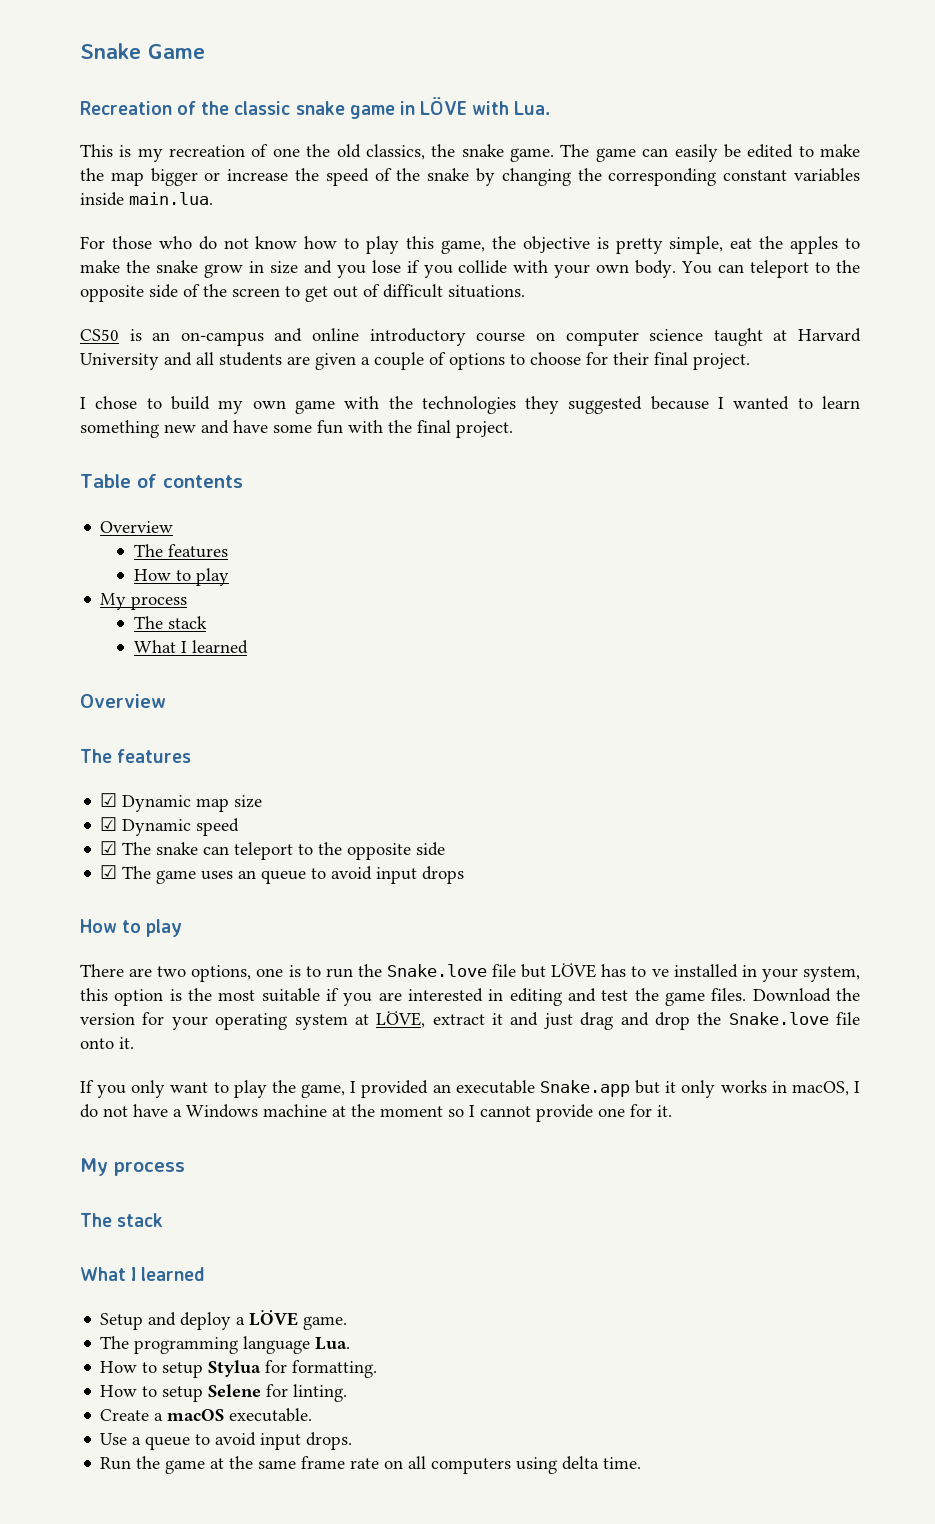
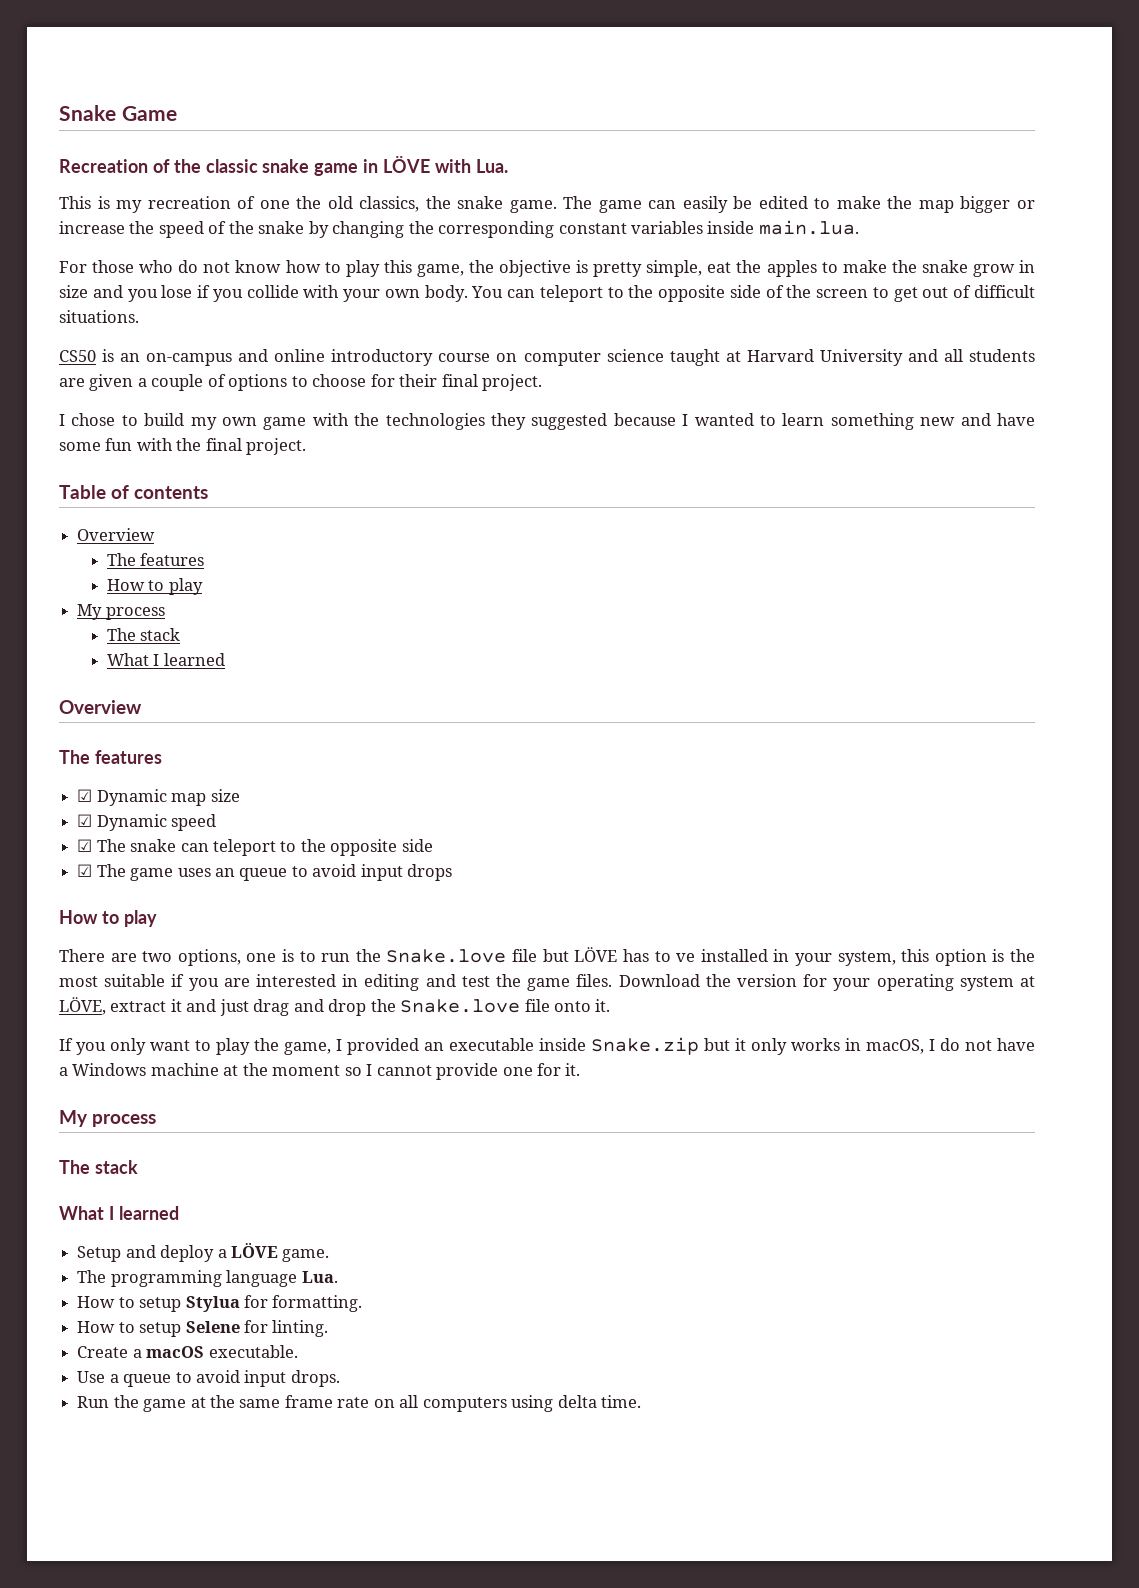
- If you only want to play the game, I provided an executable Snake.app but it only works in macOS, I do not have a Windows machine at the moment so I cannot provide one for it.
+ If you only want to play the game, I provided an executable inside Snake.zip but it only works in macOS, I do not have a Windows machine at the moment so I cannot provide one for it.

